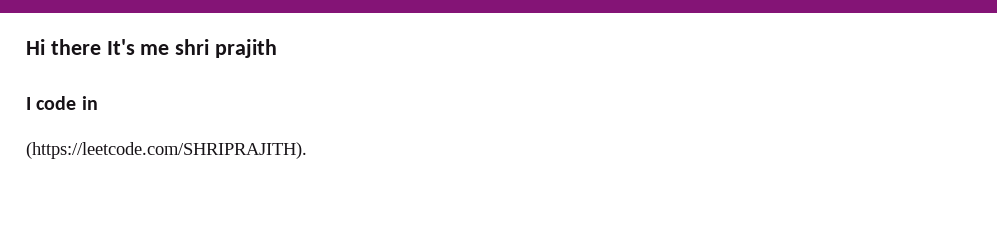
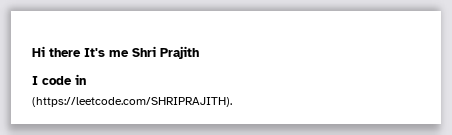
- Hi there It's me shri prajith
+ Hi there It's me Shri Prajith

